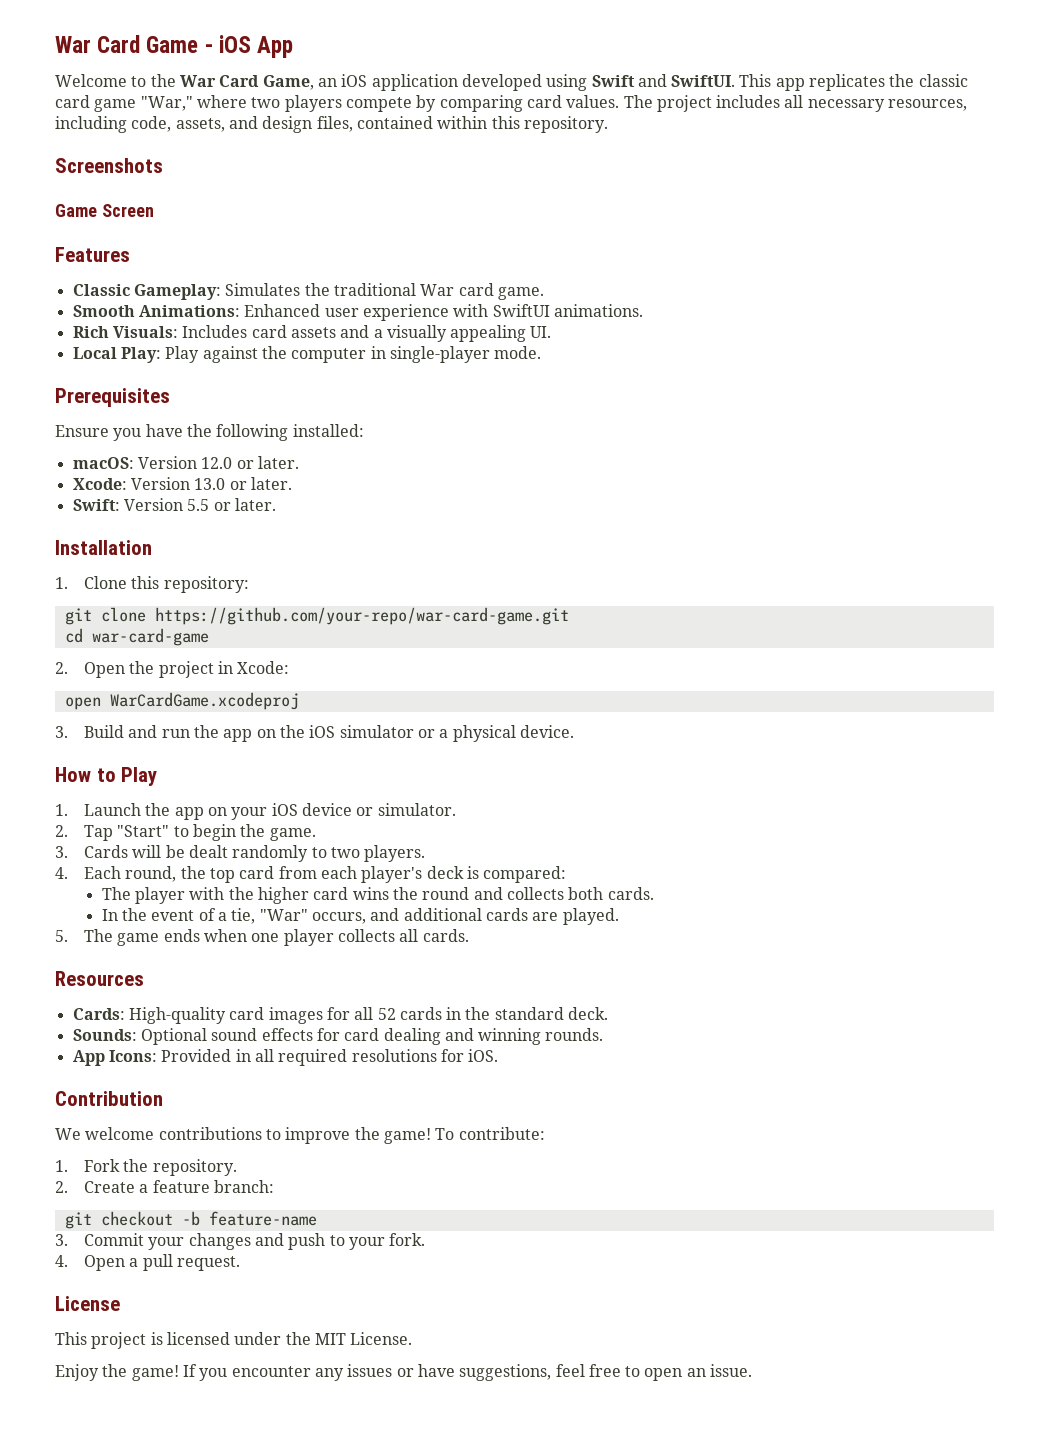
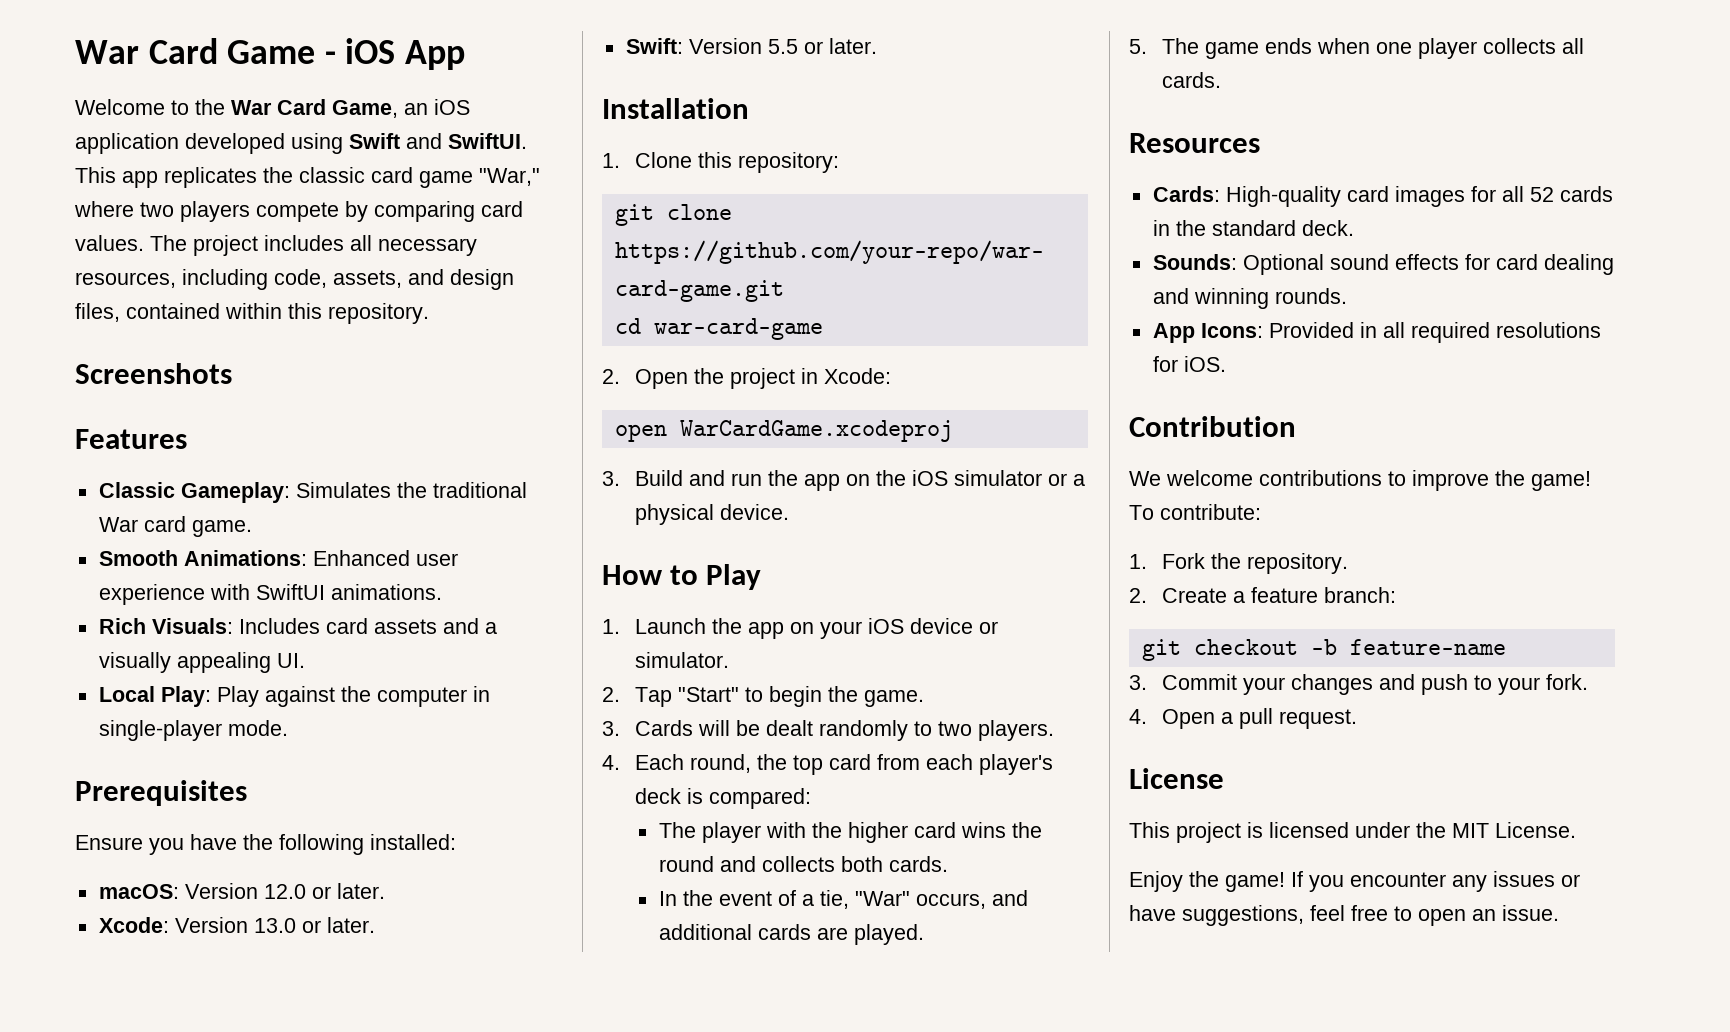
- Game Screen

